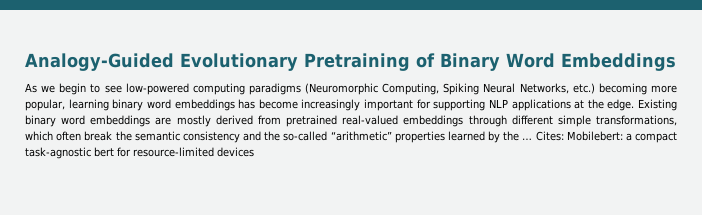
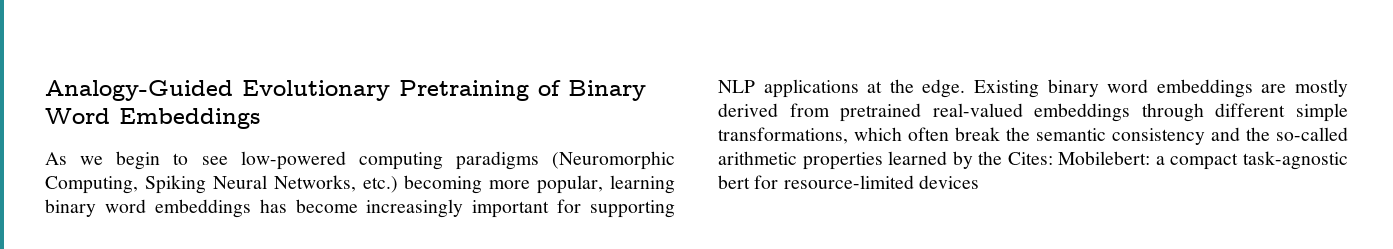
- Existing binary word embeddings are mostly derived from pretrained real-valued embeddings through different simple transformations, which often break the semantic consistency and the so-called “arithmetic” properties learned by the … Cites: Mobilebert: a compact task-agnostic bert for resource-limited devices
+ Existing binary word embeddings are mostly derived from pretrained real-valued embeddings through different simple transformations, which often break the semantic consistency and the so-called arithmetic properties learned by the Cites: Mobilebert: a compact task-agnostic bert for resource-limited devices

